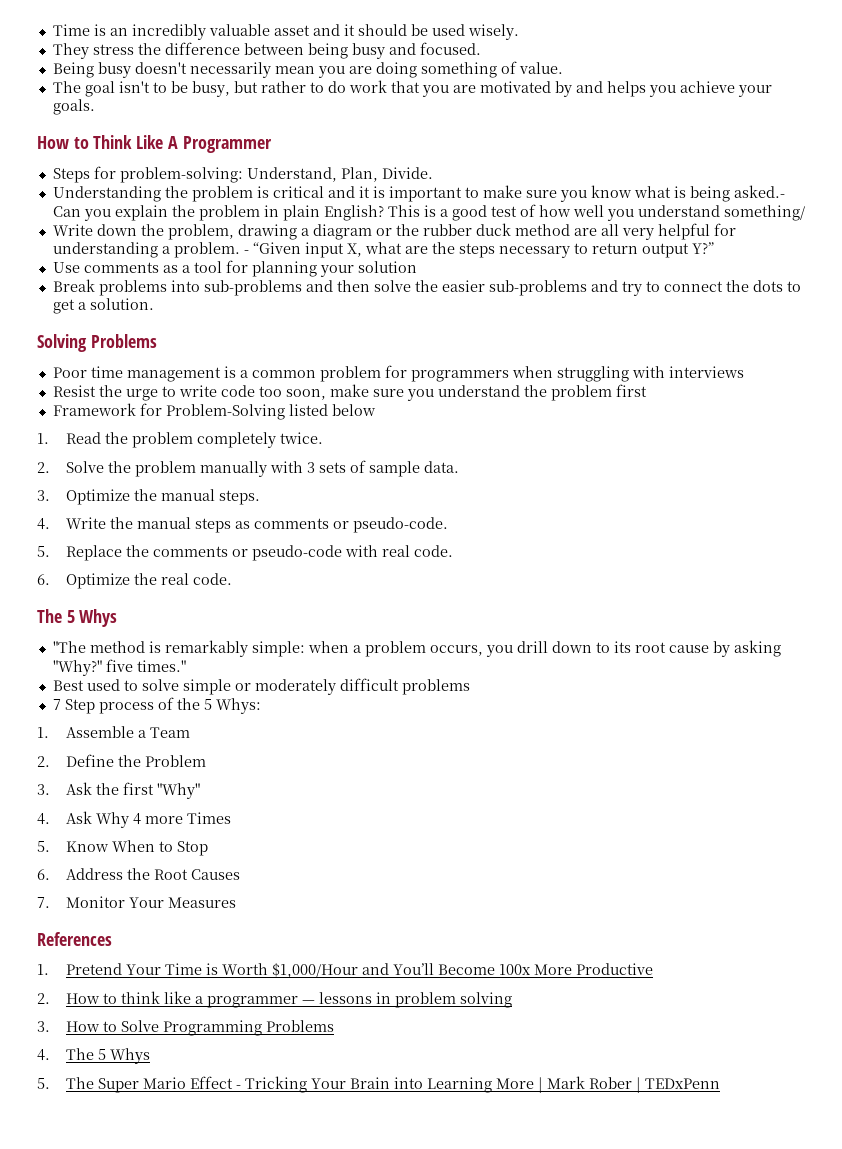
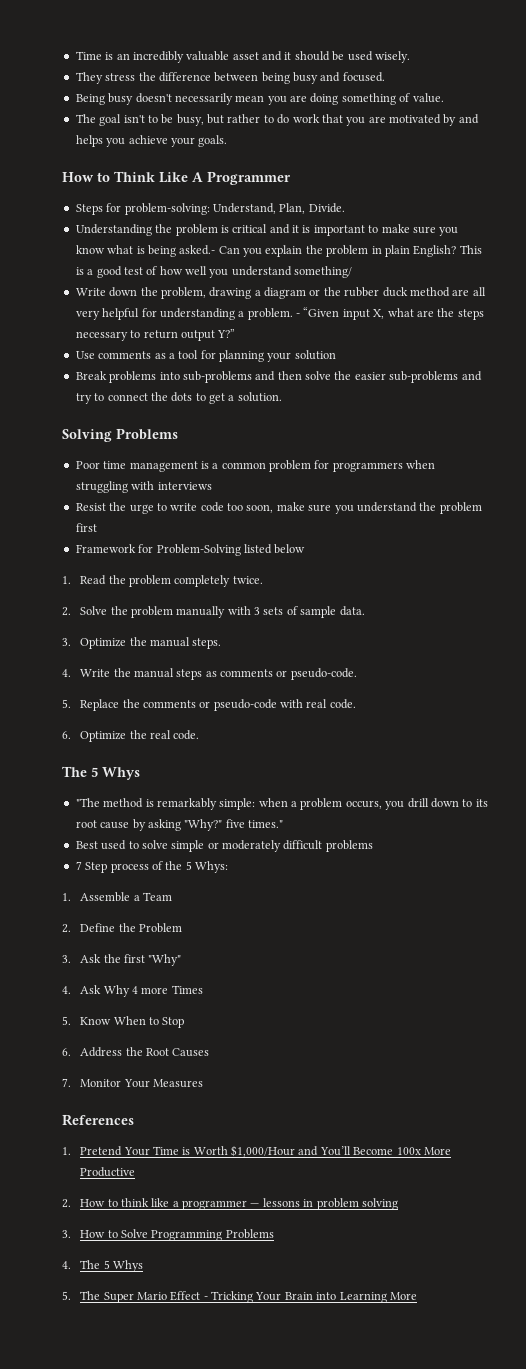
- 5. The Super Mario Effect - Tricking Your Brain into Learning More | Mark Rober | TEDxPenn
+ 5. The Super Mario Effect - Tricking Your Brain into Learning More

